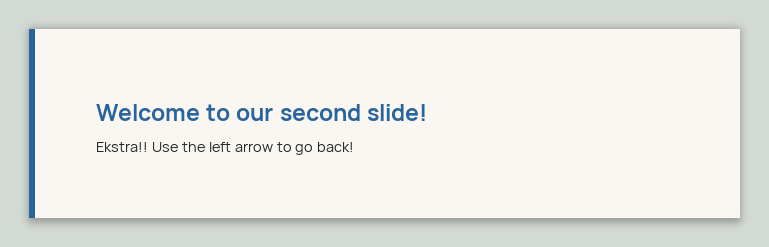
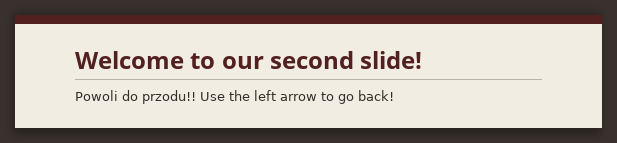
- Ekstra!!
+ Powoli do przodu!!

